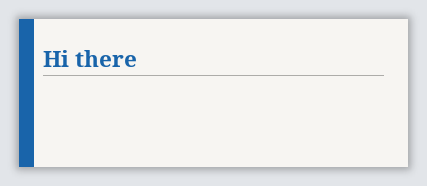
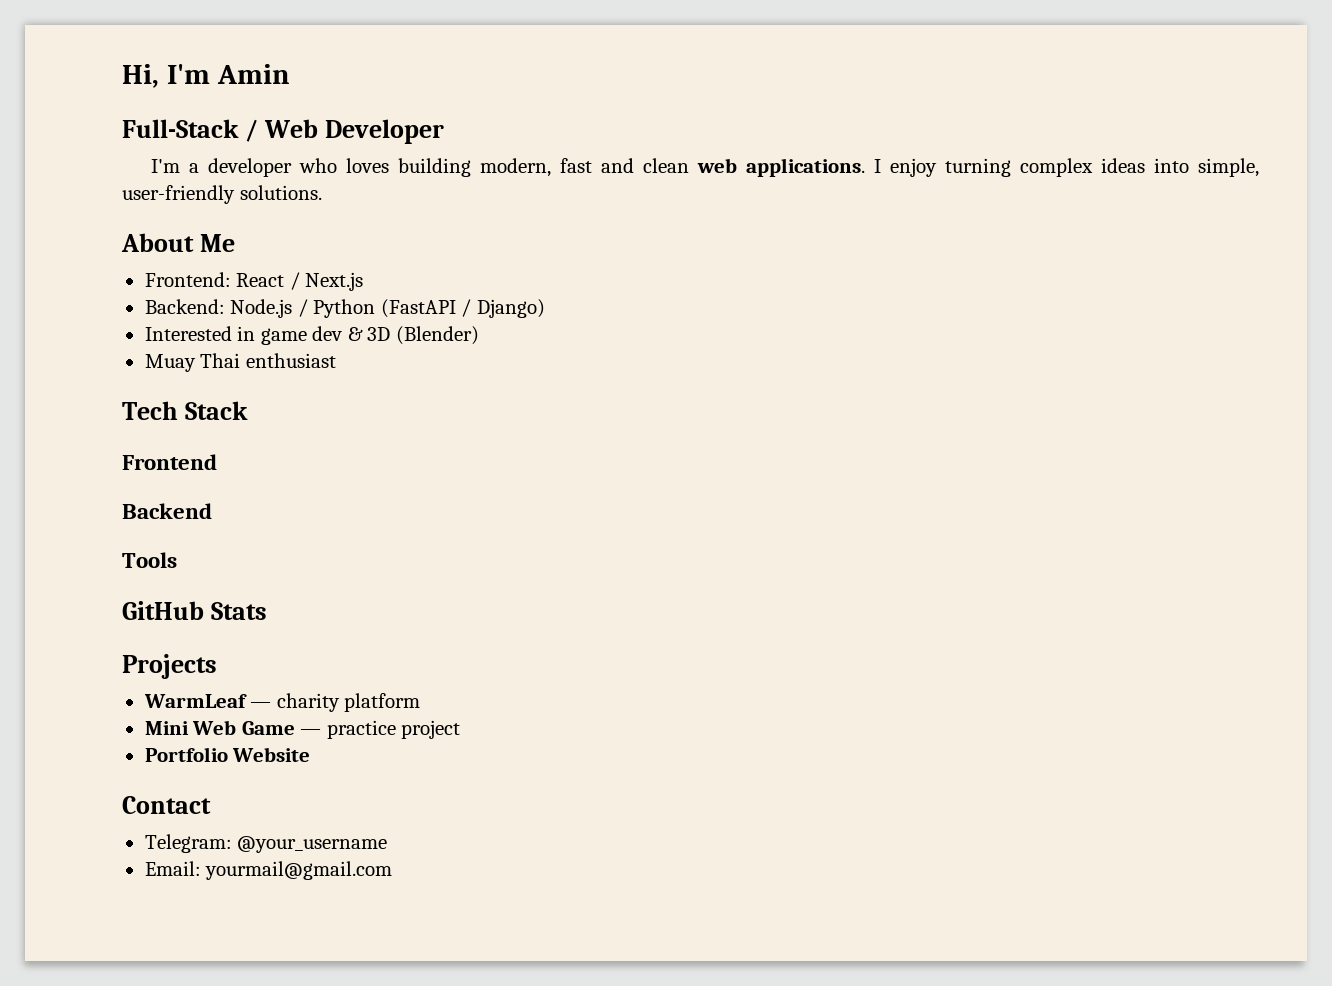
- Hi there
+ Hi, I'm Amin
+ Full-Stack / Web Developer
+ I'm a developer who loves building modern, fast and clean web applications. I enjoy turning complex ideas into simple, user-friendly solutions.
+ About Me
+ Frontend: React / Next.js
+ Backend: Node.js / Python (FastAPI / Django)
+ Interested in game dev & 3D (Blender)
+ Muay Thai enthusiast
+ Tech Stack
+ Frontend
+ Backend
+ Tools
+ GitHub Stats
+ Projects
+ WarmLeaf — charity platform
+ Mini Web Game — practice project
+ Portfolio Website
+ Contact
+ Telegram: @your_username
+ Email: yourmail@gmail.com

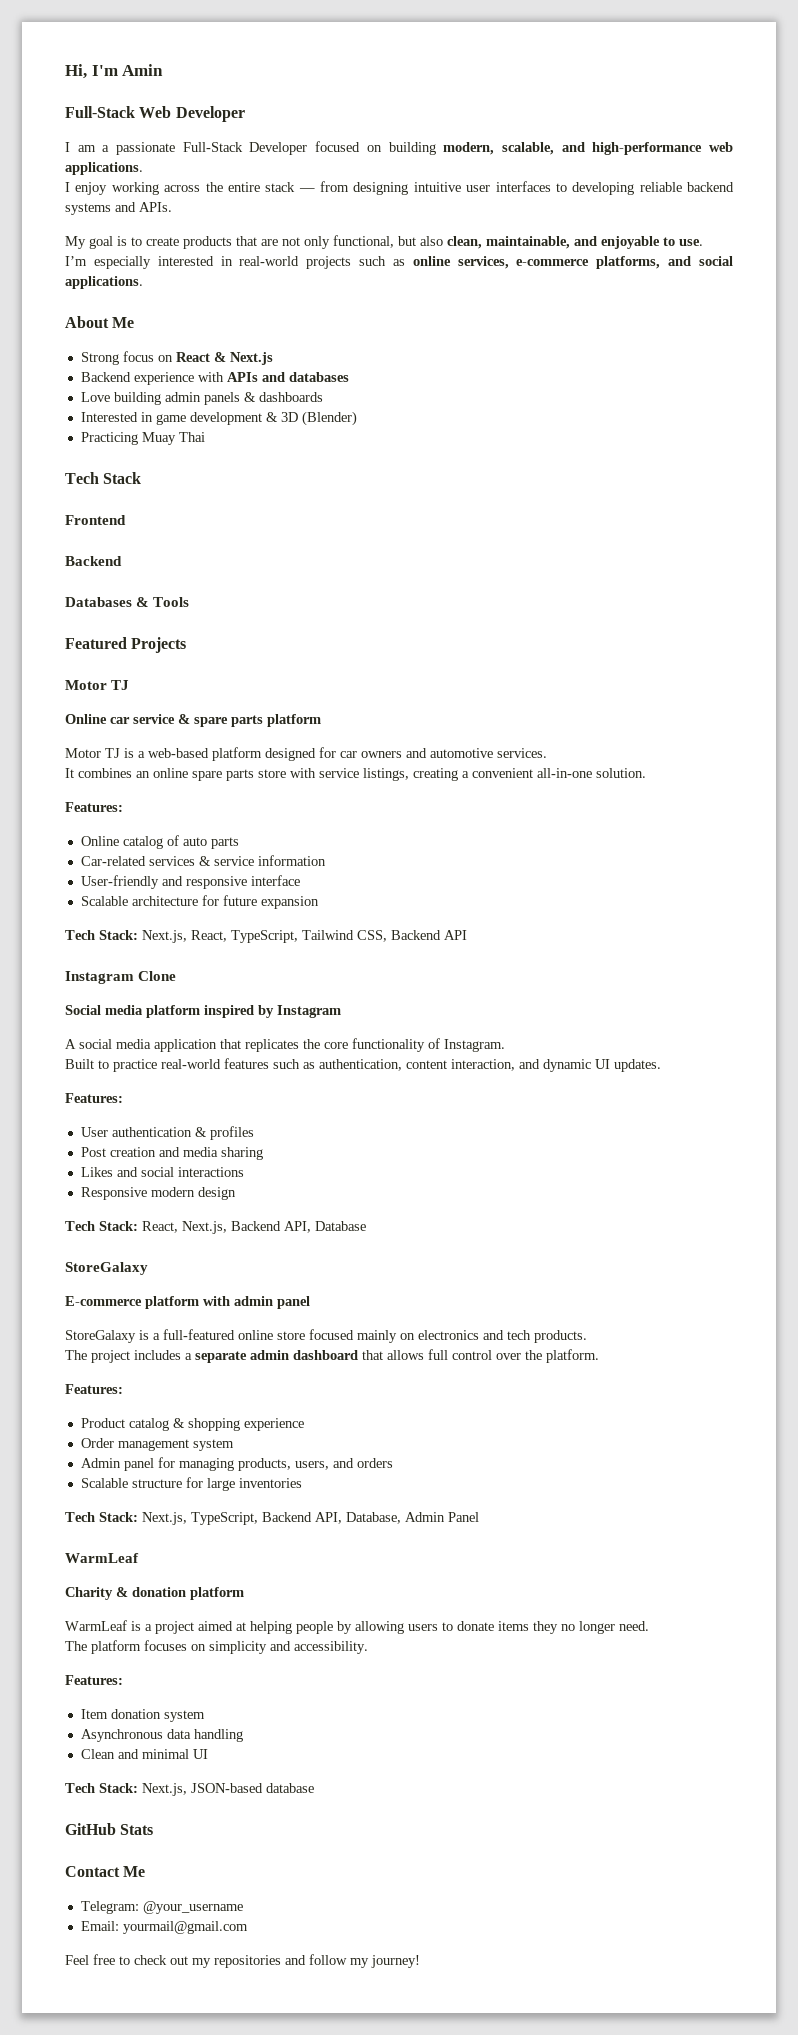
- Full-Stack / Web Developer
+ Full-Stack Web Developer
- I'm a developer who loves building modern, fast and clean web applications. I enjoy turning complex ideas into simple, user-friendly solutions.
+ I am a passionate Full-Stack Developer focused on building modern, scalable, and high-performance web applications.
+ I enjoy working across the entire stack — from designing intuitive user interfaces to developing reliable backend systems and APIs.
+ My goal is to create products that are not only functional, but also clean, maintainable, and enjoyable to use.
+ I’m especially interested in real-world projects such as online services, e-commerce platforms, and social applications.
  About Me
- Frontend: React / Next.js
- Backend: Node.js / Python (FastAPI / Django)
+ Strong focus on React & Next.js
+ Backend experience with APIs and databases
+ Love building admin panels & dashboards
- Interested in game dev & 3D (Blender)
+ Interested in game development & 3D (Blender)
- Muay Thai enthusiast
+ Practicing Muay Thai
- Tools
+ Databases & Tools
+ Featured Projects
+ Motor TJ
+ Online car service & spare parts platform
+ Motor TJ is a web-based platform designed for car owners and automotive services.
+ It combines an online spare parts store with service listings, creating a convenient all-in-one solution.
+ Features:
+ Online catalog of auto parts
+ Car-related services & service information
+ User-friendly and responsive interface
+ Scalable architecture for future expansion
+ Tech Stack: Next.js, React, TypeScript, Tailwind CSS, Backend API
+ Instagram Clone
+ Social media platform inspired by Instagram
+ A social media application that replicates the core functionality of Instagram.
+ Built to practice real-world features such as authentication, content interaction, and dynamic UI updates.
+ Features:
+ User authentication & profiles
+ Post creation and media sharing
+ Likes and social interactions
+ Responsive modern design
+ Tech Stack: React, Next.js, Backend API, Database
+ StoreGalaxy
+ E-commerce platform with admin panel
+ StoreGalaxy is a full-featured online store focused mainly on electronics and tech products.
+ The project includes a separate admin dashboard that allows full control over the platform.
+ Features:
+ Product catalog & shopping experience
+ Order management system
+ Admin panel for managing products, users, and orders
+ Scalable structure for large inventories
+ Tech Stack: Next.js, TypeScript, Backend API, Database, Admin Panel
+ WarmLeaf
+ Charity & donation platform
+ WarmLeaf is a project aimed at helping people by allowing users to donate items they no longer need.
+ The platform focuses on simplicity and accessibility.
+ Features:
+ Item donation system
+ Asynchronous data handling
+ Clean and minimal UI
+ Tech Stack: Next.js, JSON-based database
  GitHub Stats
- Projects
- WarmLeaf — charity platform
- Mini Web Game — practice project
- Portfolio Website
- Contact
+ Contact Me
+ Feel free to check out my repositories and follow my journey!

